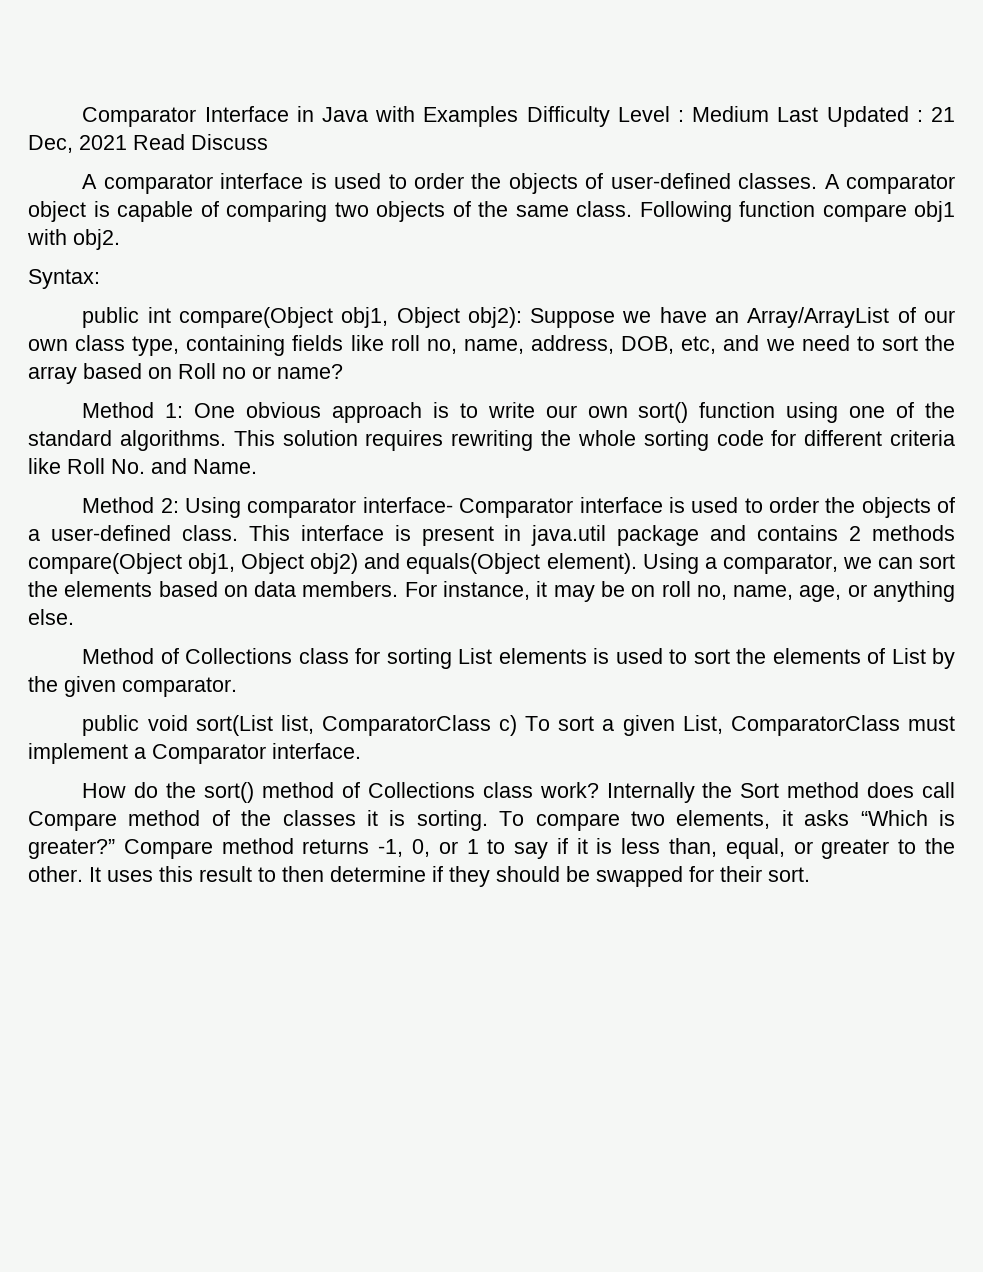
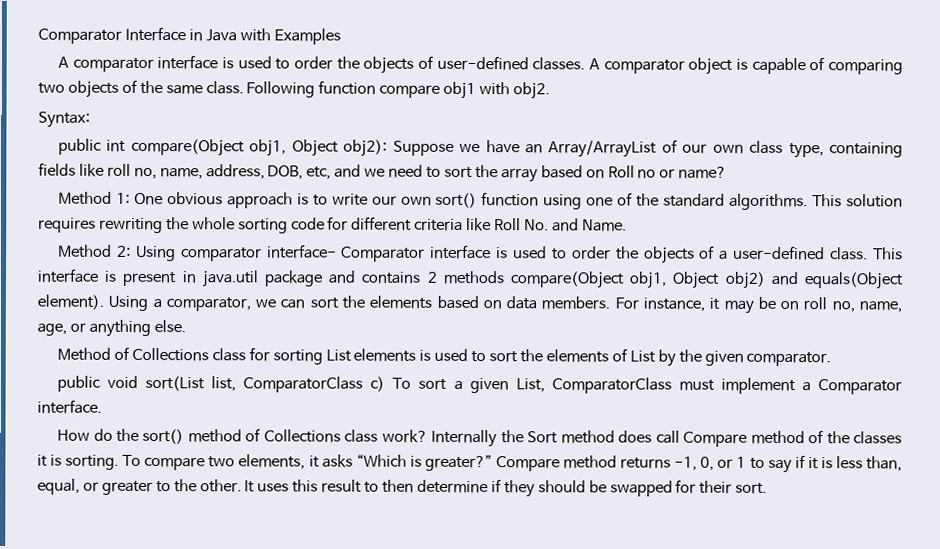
- Comparator Interface in Java with Examples Difficulty Level : Medium Last Updated : 21 Dec, 2021 Read Discuss
+ Comparator Interface in Java with Examples

